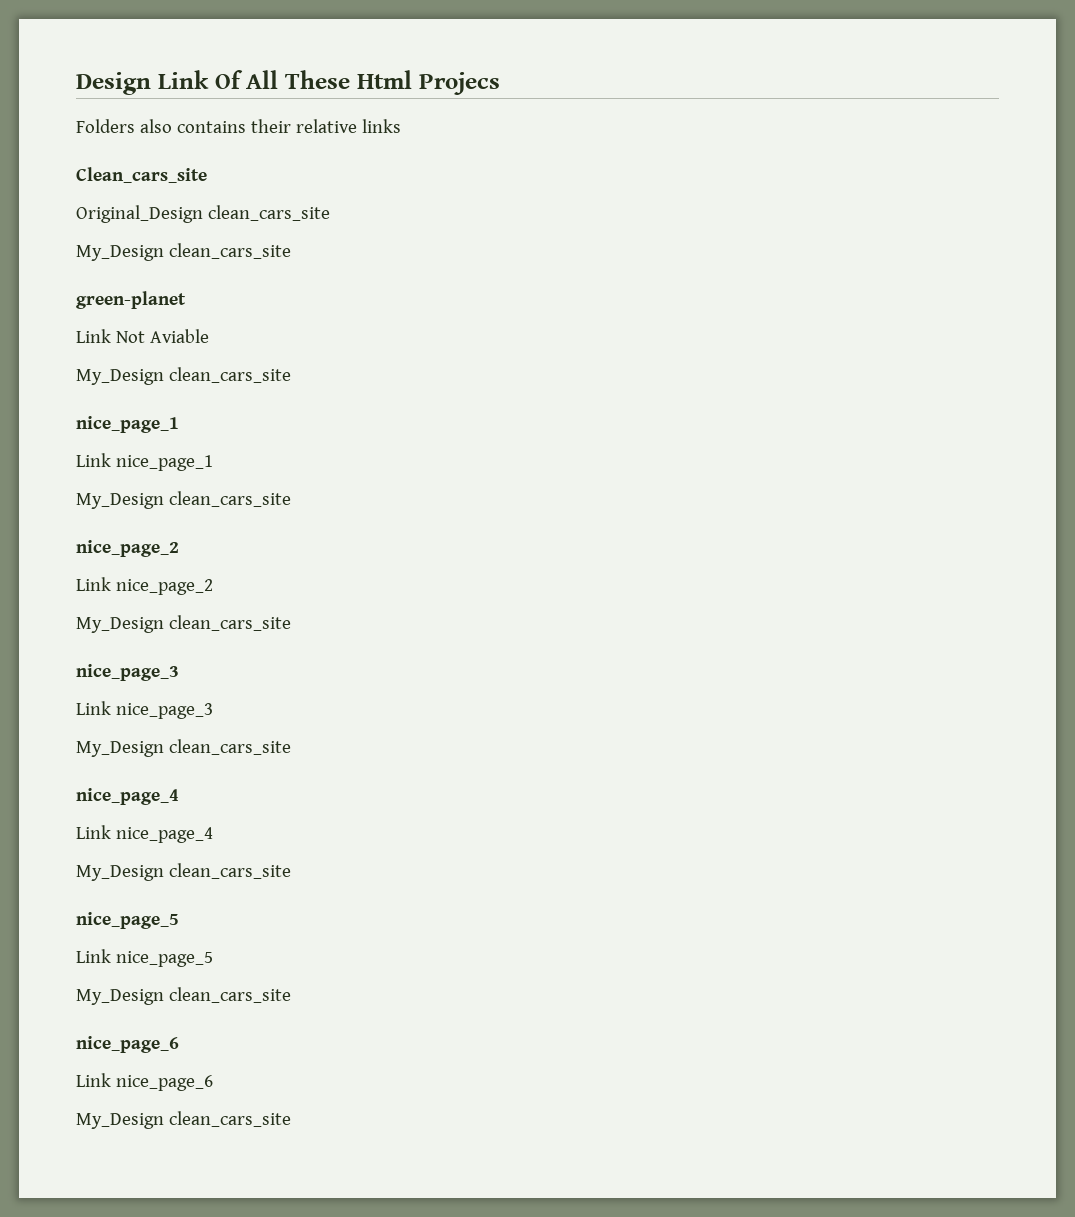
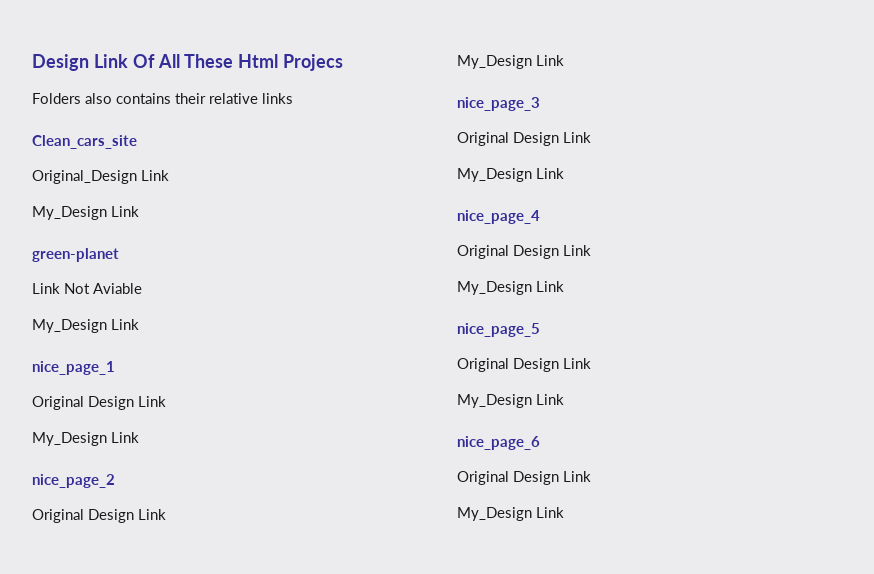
- Original_Design clean_cars_site
- My_Design clean_cars_site
+ Original_Design Link
+ My_Design Link
  Link Not Aviable
- My_Design clean_cars_site
+ My_Design Link
  nice_page_1
- Link nice_page_1
- My_Design clean_cars_site
+ Original Design Link
+ My_Design Link
  nice_page_2
- Link nice_page_2
- My_Design clean_cars_site
+ Original Design Link
+ My_Design Link
  nice_page_3
- Link nice_page_3
- My_Design clean_cars_site
+ Original Design Link
+ My_Design Link
  nice_page_4
- Link nice_page_4
- My_Design clean_cars_site
+ Original Design Link
+ My_Design Link
  nice_page_5
- Link nice_page_5
- My_Design clean_cars_site
+ Original Design Link
+ My_Design Link
  nice_page_6
- Link nice_page_6
- My_Design clean_cars_site
+ Original Design Link
+ My_Design Link

